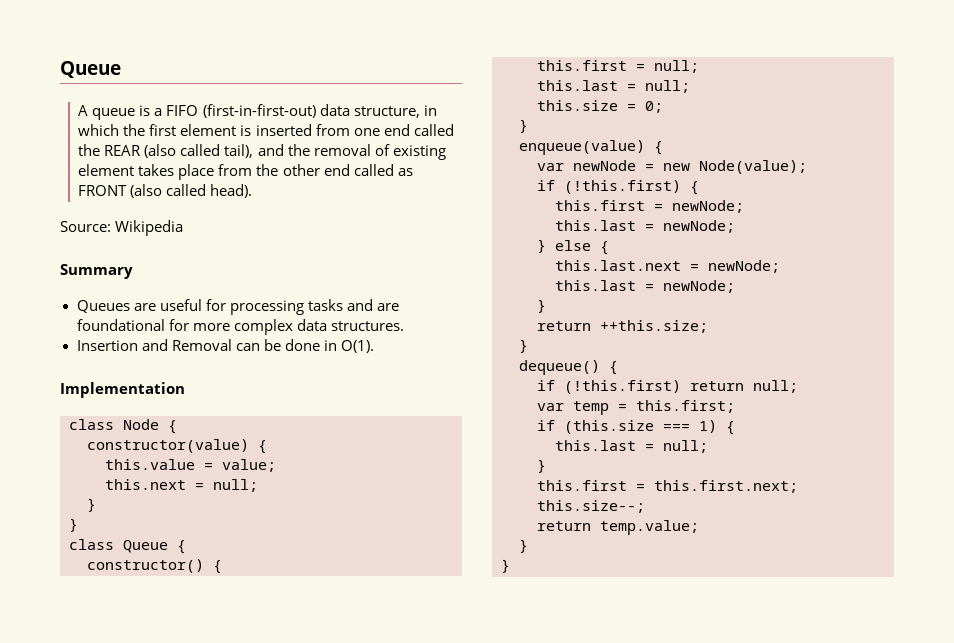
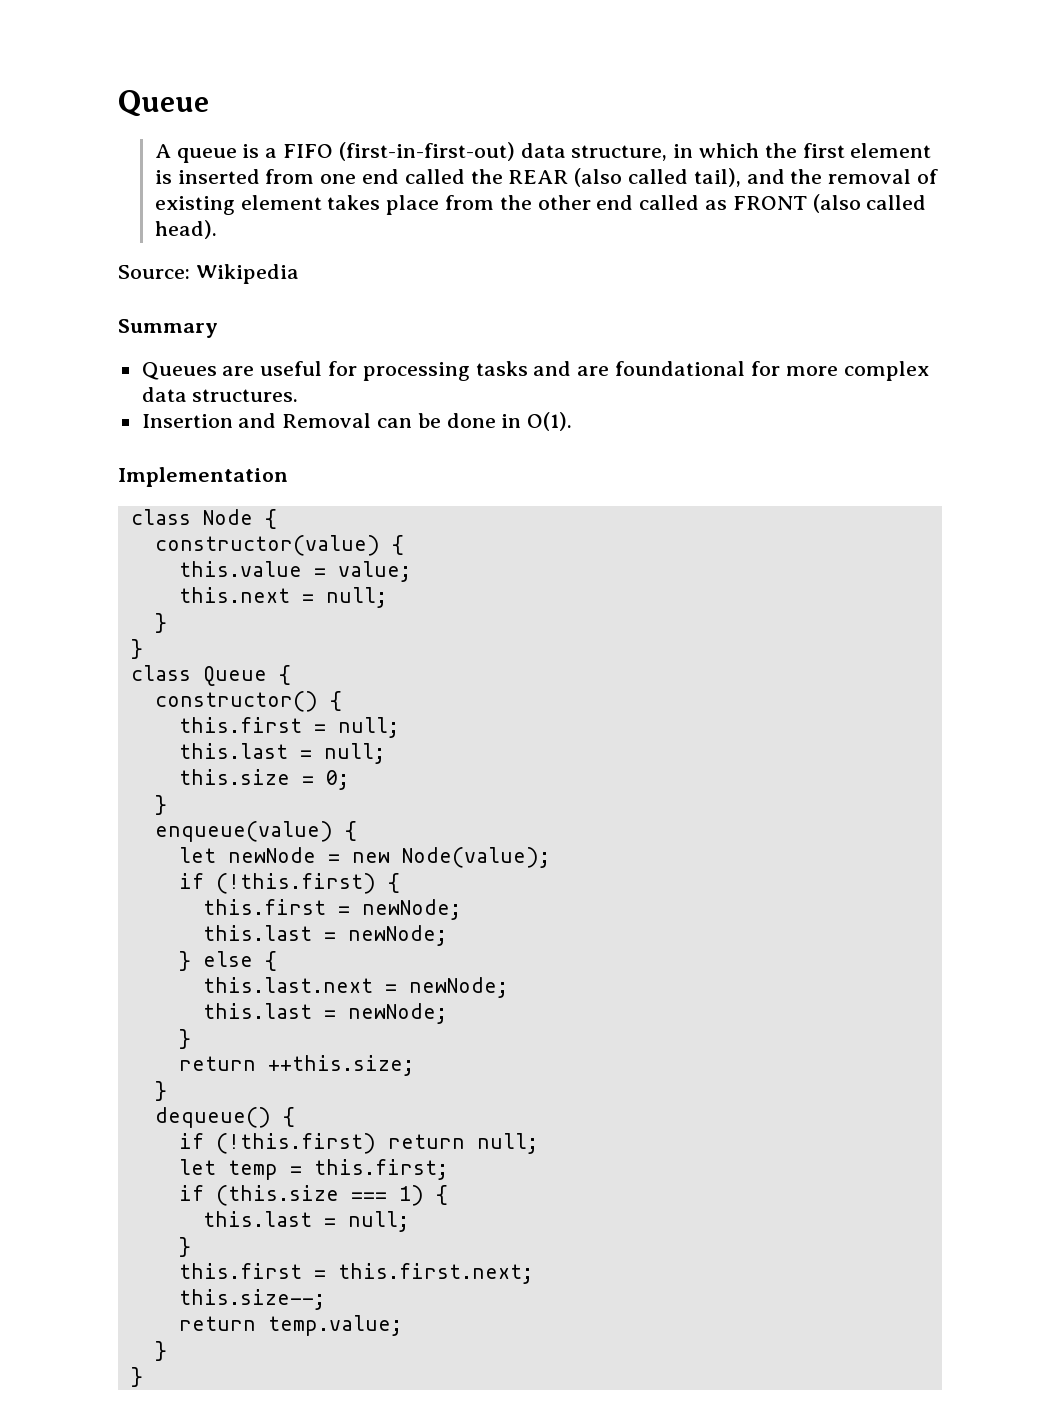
- var newNode = new Node(value);
+ let newNode = new Node(value);
- var temp = this.first;
+ let temp = this.first;

